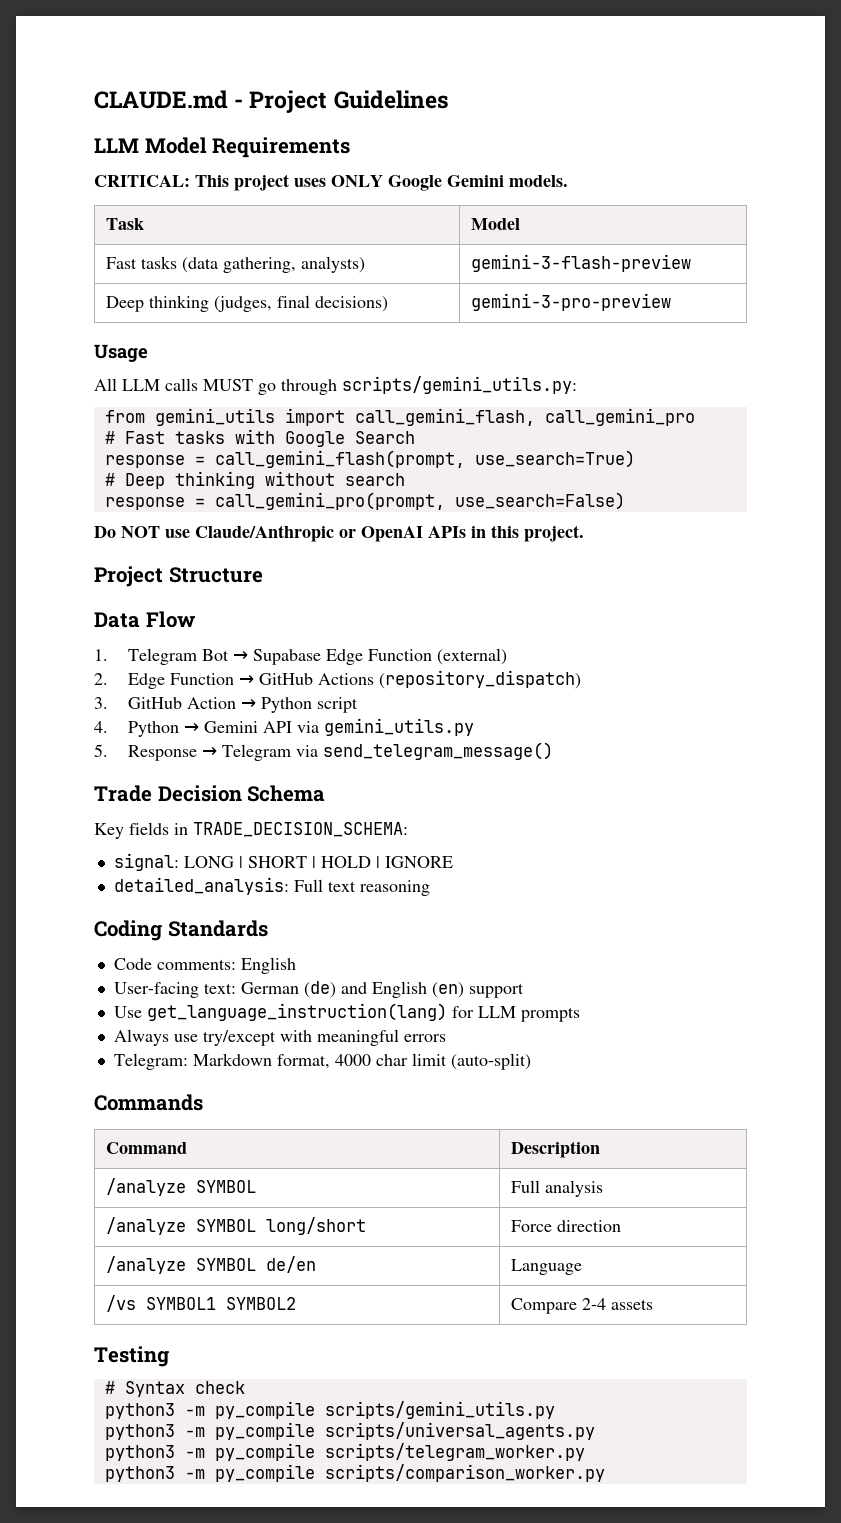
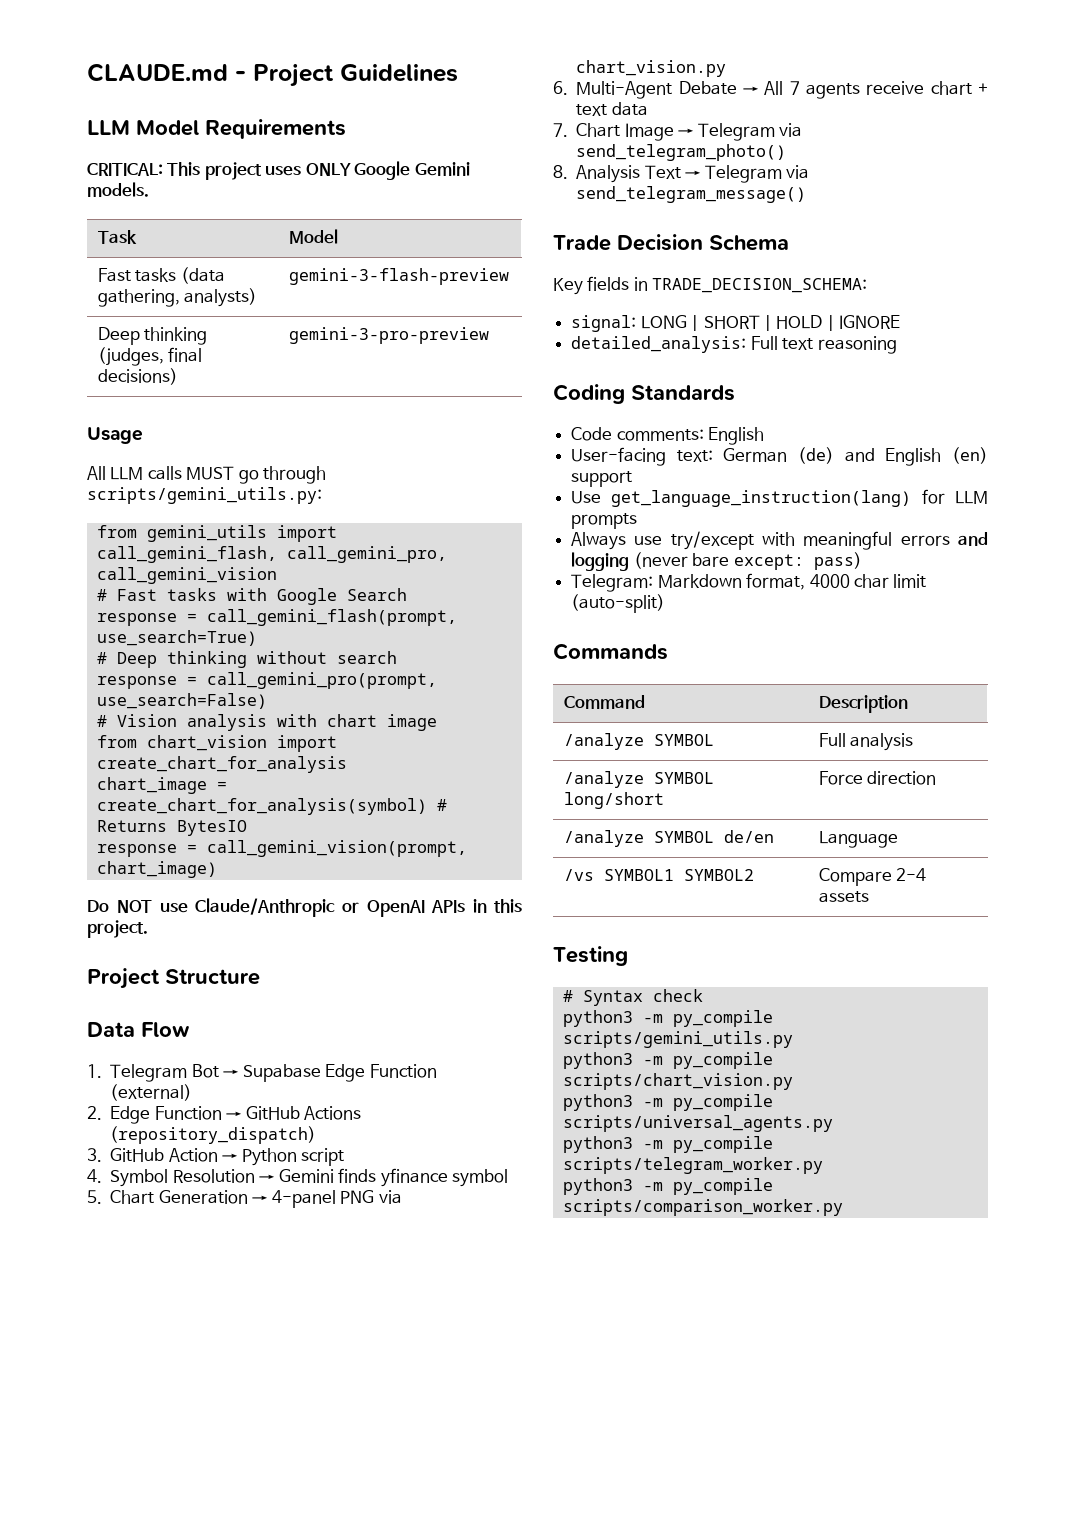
- from gemini_utils import call_gemini_flash, call_gemini_pro
+ from gemini_utils import call_gemini_flash, call_gemini_pro, call_gemini_vision
+ # Vision analysis with chart image
+ from chart_vision import create_chart_for_analysis
+ chart_image = create_chart_for_analysis(symbol) # Returns BytesIO
+ response = call_gemini_vision(prompt, chart_image)
- 4. Python → Gemini API via gemini_utils.py
- 5. Response → Telegram via send_telegram_message()
+ 4. Symbol Resolution → Gemini finds yfinance symbol
+ 5. Chart Generation → 4-panel PNG via chart_vision.py
+ 6. Multi-Agent Debate → All 7 agents receive chart + text data
+ 7. Chart Image → Telegram via send_telegram_photo()
+ 8. Analysis Text → Telegram via send_telegram_message()
- Always use try/except with meaningful errors
+ Always use try/except with meaningful errors and logging (never bare except: pass)
+ python3 -m py_compile scripts/chart_vision.py

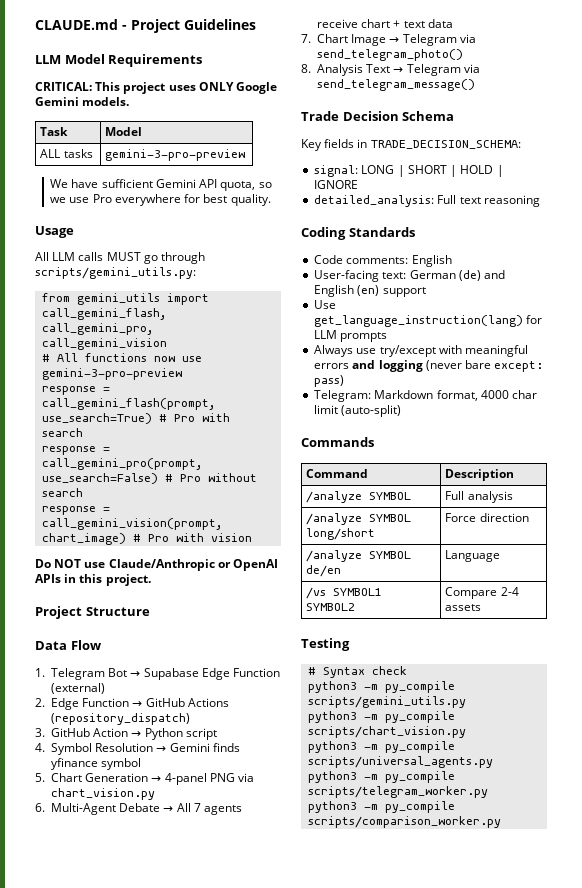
- Fast tasks (data gathering, analysts) | gemini-3-flash-preview
- Deep thinking (judges, final decisions) | gemini-3-pro-preview
+ ALL tasks | gemini-3-pro-preview
+ We have sufficient Gemini API quota, so we use Pro everywhere for best quality.
- # Fast tasks with Google Search
+ # All functions now use gemini-3-pro-preview
- response = call_gemini_flash(prompt, use_search=True)
- # Deep thinking without search
+ response = call_gemini_flash(prompt, use_search=True) # Pro with search
- response = call_gemini_pro(prompt, use_search=False)
- # Vision analysis with chart image
- from chart_vision import create_chart_for_analysis
- chart_image = create_chart_for_analysis(symbol) # Returns BytesIO
+ response = call_gemini_pro(prompt, use_search=False) # Pro without search
- response = call_gemini_vision(prompt, chart_image)
+ response = call_gemini_vision(prompt, chart_image) # Pro with vision

